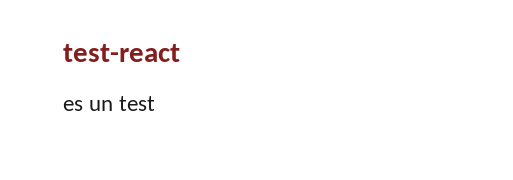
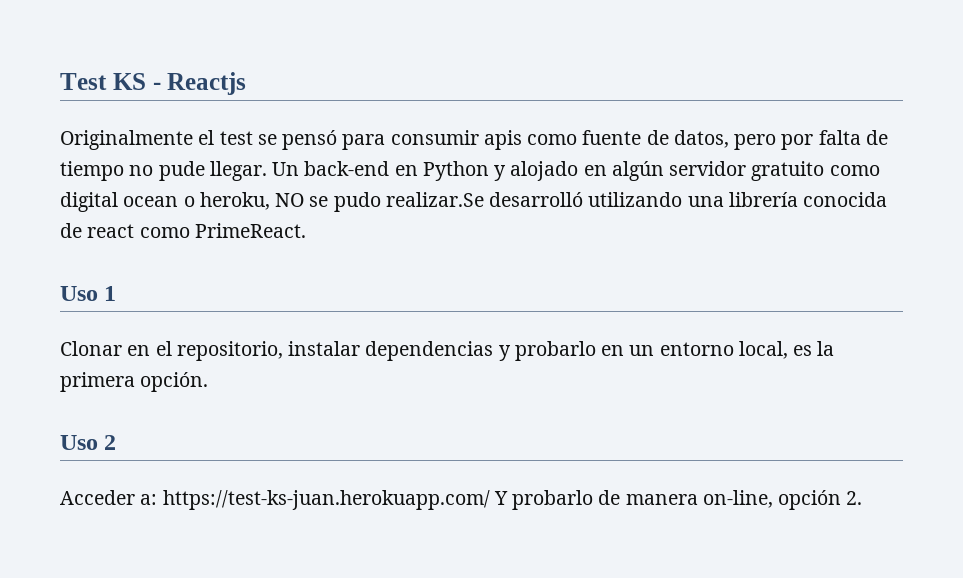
- test-react
- es un test
+ Test KS - Reactjs
+ Originalmente el test se pensó para consumir apis como fuente de datos, pero por falta de tiempo no pude llegar. Un back-end en Python y alojado en algún servidor gratuito como digital ocean o heroku, NO se pudo realizar.Se desarrolló utilizando una librería conocida de react como PrimeReact.
+ Uso 1
+ Clonar en el repositorio, instalar dependencias y probarlo en un entorno local, es la primera opción.
+ Uso 2
+ Acceder a: https://test-ks-juan.herokuapp.com/ Y probarlo de manera on-line, opción 2.

